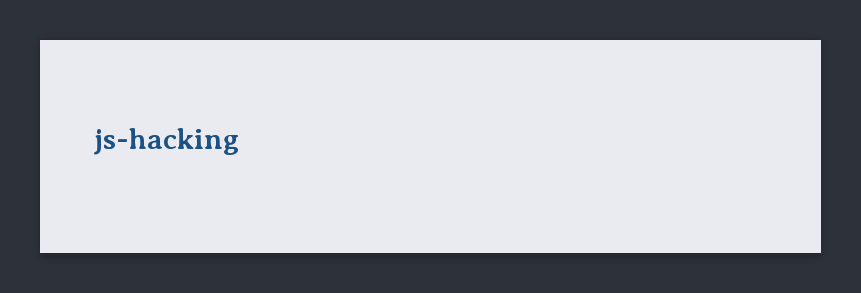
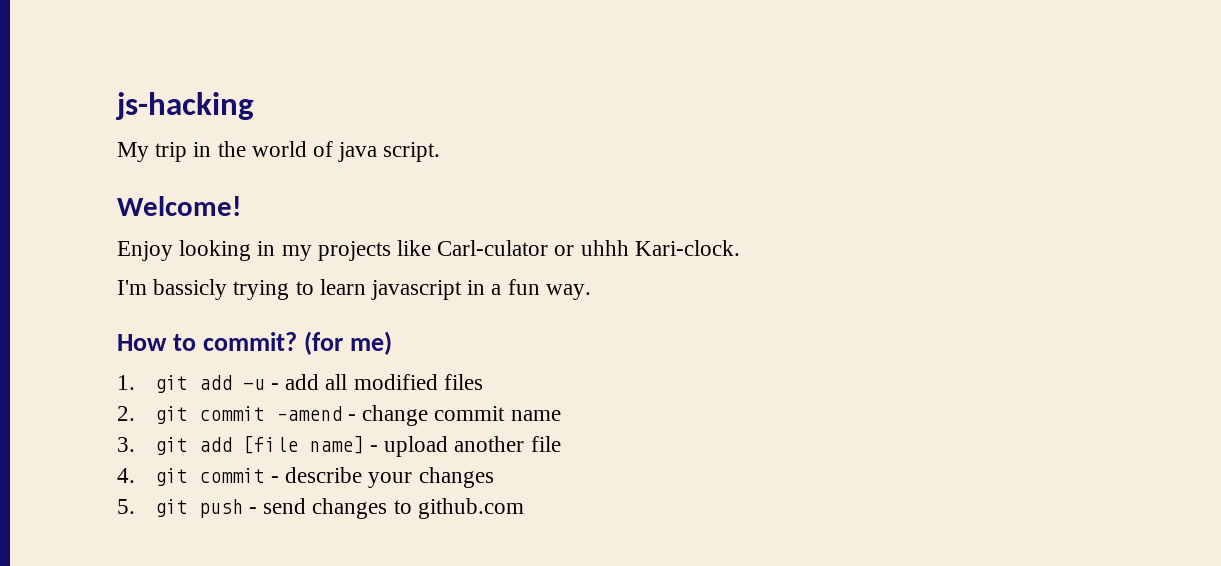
+ My trip in the world of java script.
+ Welcome!
+ Enjoy looking in my projects like Carl-culator or uhhh Kari-clock.
+ I'm bassicly trying to learn javascript in a fun way.
+ How to commit? (for me)
+ 1. git add -u - add all modified files
+ 2. git commit –amend - change commit name
+ 3. git add [file name] - upload another file
+ 4. git commit - describe your changes
+ 5. git push - send changes to github.com

